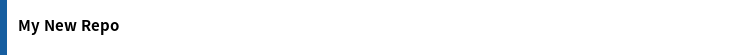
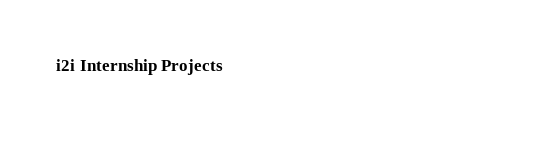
- My New Repo
+ i2i Internship Projects

